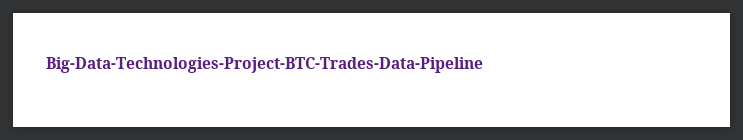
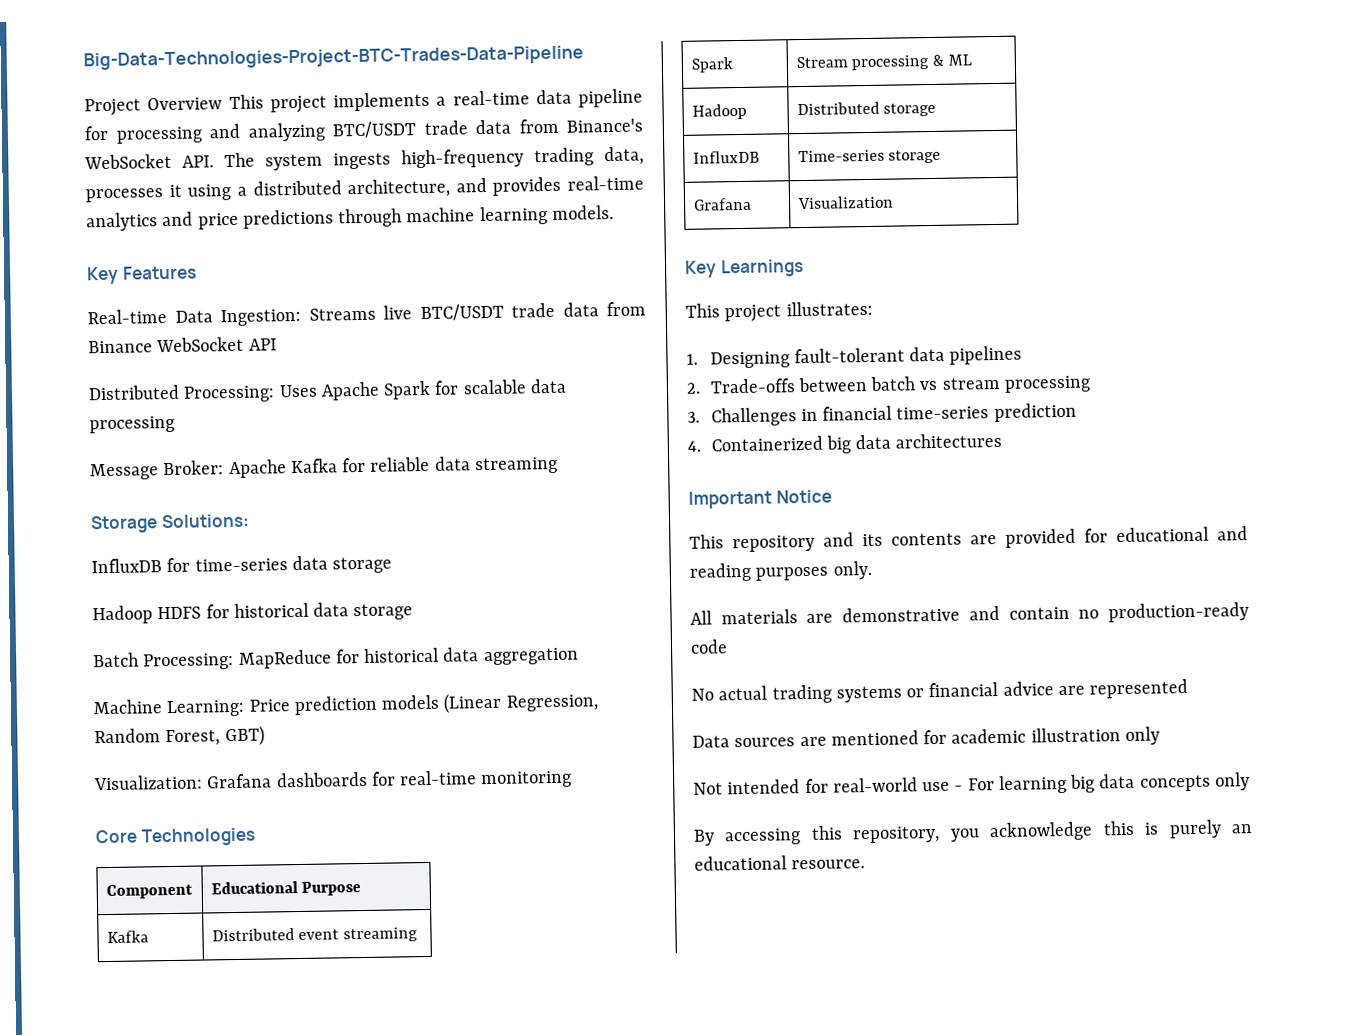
+ Project Overview This project implements a real-time data pipeline for processing and analyzing BTC/USDT trade data from Binance's WebSocket API. The system ingests high-frequency trading data, processes it using a distributed architecture, and provides real-time analytics and price predictions through machine learning models.
+ Key Features
+ Real-time Data Ingestion: Streams live BTC/USDT trade data from Binance WebSocket API
+ Distributed Processing: Uses Apache Spark for scalable data processing
+ Message Broker: Apache Kafka for reliable data streaming
+ Storage Solutions:
+ InfluxDB for time-series data storage
+ Hadoop HDFS for historical data storage
+ Batch Processing: MapReduce for historical data aggregation
+ Machine Learning: Price prediction models (Linear Regression, Random Forest, GBT)
+ Visualization: Grafana dashboards for real-time monitoring
+ Core Technologies
+ Component | Educational Purpose
+ Kafka | Distributed event streaming
+ Spark | Stream processing & ML
+ Hadoop | Distributed storage
+ InfluxDB | Time-series storage
+ Grafana | Visualization
+ Key Learnings
+ This project illustrates:
+ 1. Designing fault-tolerant data pipelines
+ 2. Trade-offs between batch vs stream processing
+ 3. Challenges in financial time-series prediction
+ 4. Containerized big data architectures
+ Important Notice
+ This repository and its contents are provided for educational and reading purposes only.
+ All materials are demonstrative and contain no production-ready code
+ No actual trading systems or financial advice are represented
+ Data sources are mentioned for academic illustration only
+ Not intended for real-world use - For learning big data concepts only
+ By accessing this repository, you acknowledge this is purely an educational resource.

